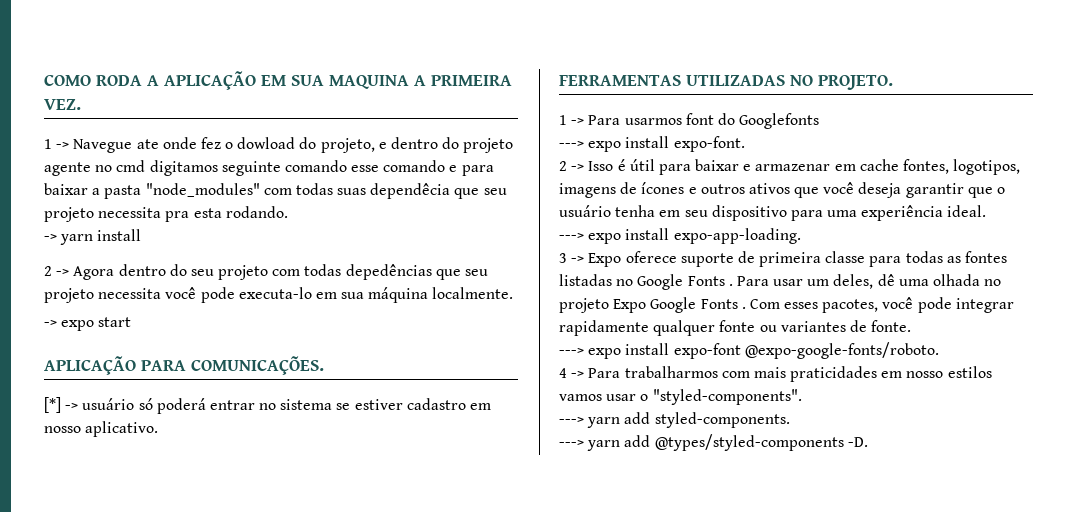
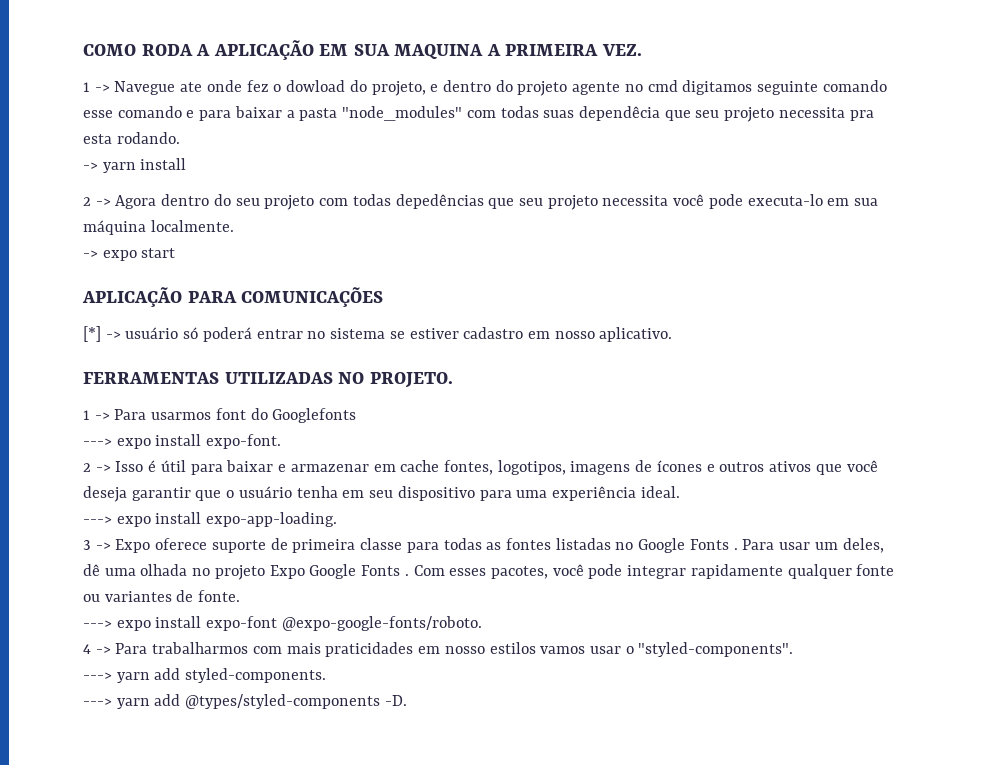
- APLICAÇÃO PARA COMUNICAÇÕES.
+ APLICAÇÃO PARA COMUNICAÇÕES

